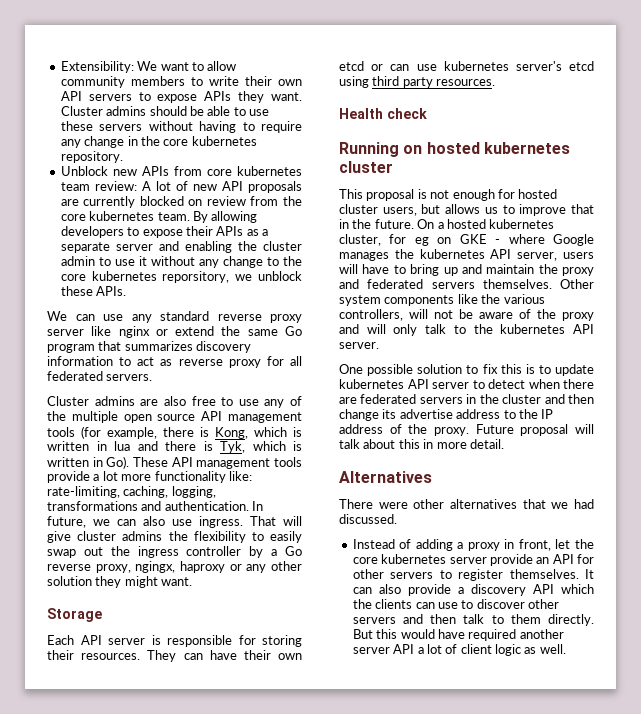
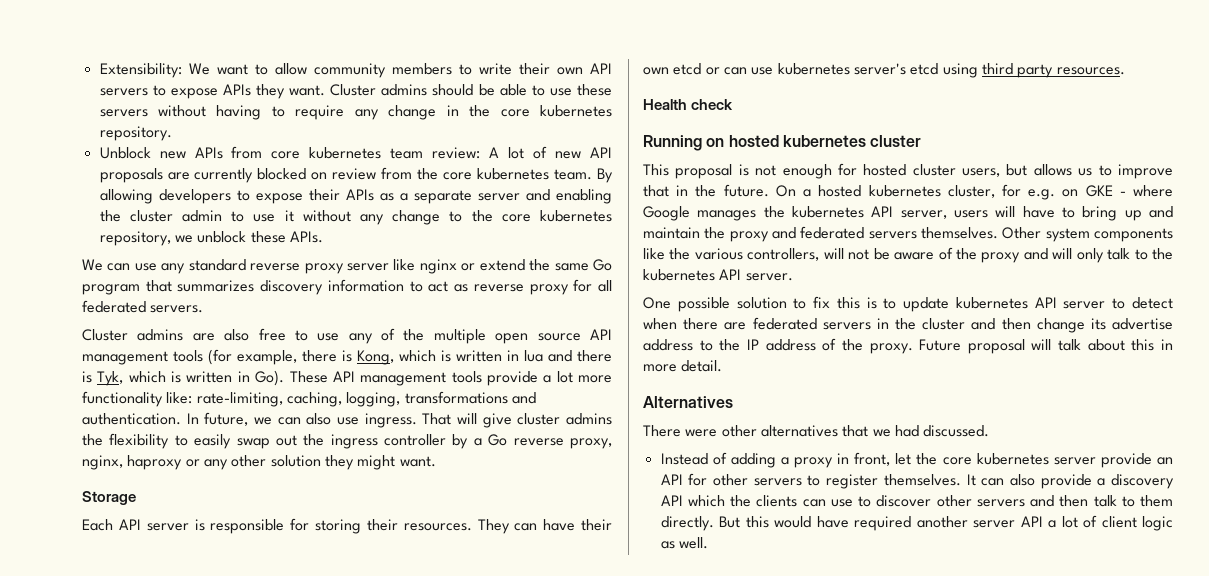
- By allowing developers to expose their APIs as a separate server and enabling the cluster admin to use it without any change to the core kubernetes reporsitory, we unblock these APIs.
+ By allowing developers to expose their APIs as a separate server and enabling the cluster admin to use it without any change to the core kubernetes repository, we unblock these APIs.
- That will give cluster admins the flexibility to easily swap out the ingress controller by a Go reverse proxy, ngingx, haproxy or any other solution they might want.
+ That will give cluster admins the flexibility to easily swap out the ingress controller by a Go reverse proxy, nginx, haproxy or any other solution they might want.
- On a hosted kubernetes cluster, for eg on GKE - where Google manages the kubernetes API server, users will have to bring up and maintain the proxy and federated servers themselves.
+ On a hosted kubernetes cluster, for e.g. on GKE - where Google manages the kubernetes API server, users will have to bring up and maintain the proxy and federated servers themselves.

